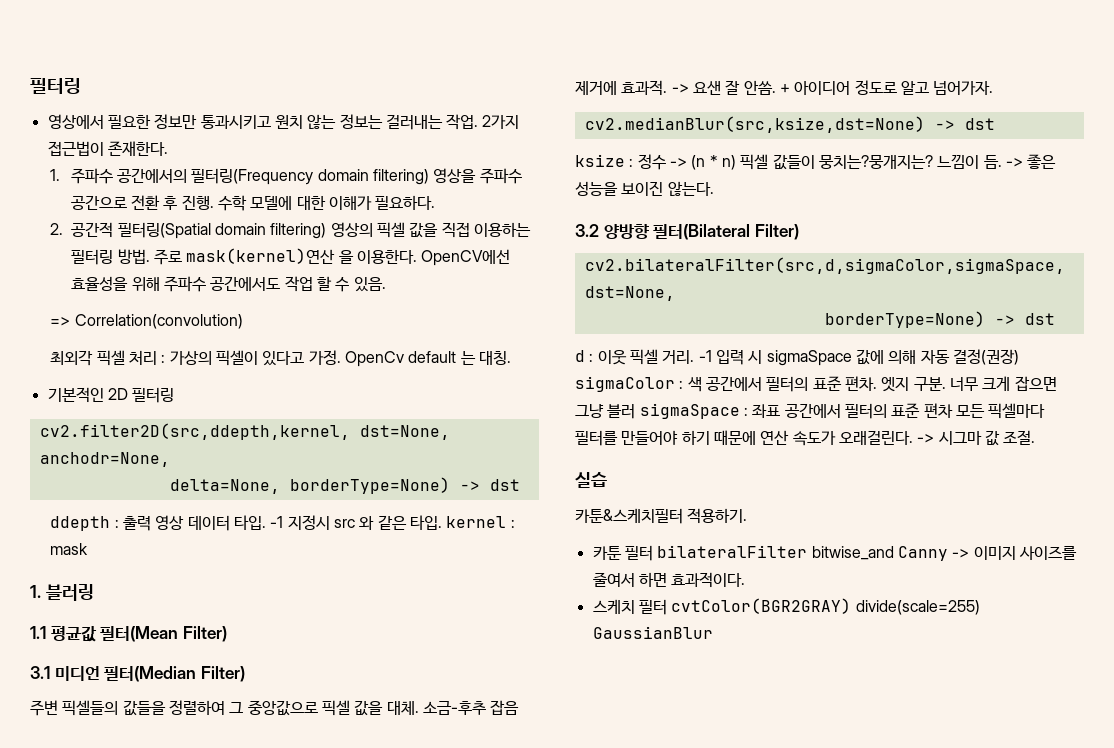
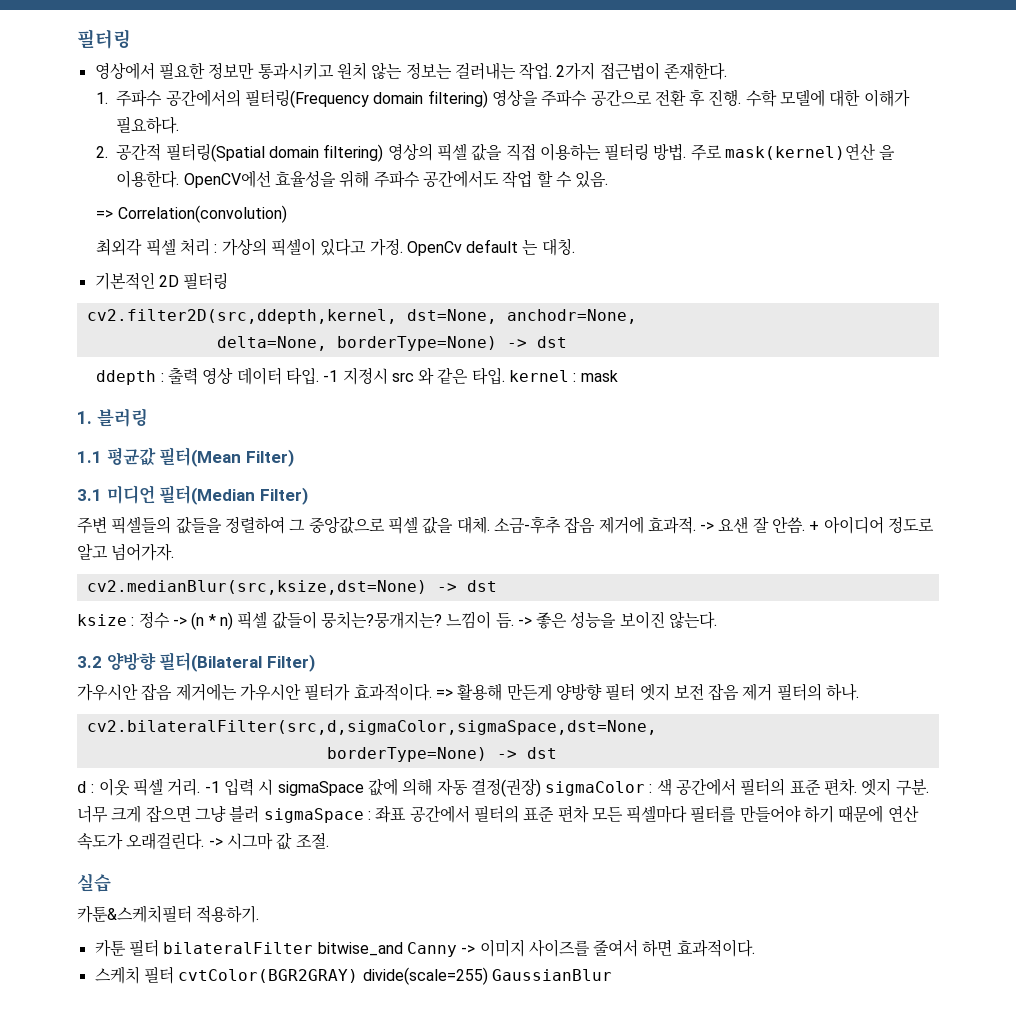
+ 가우시안 잡음 제거에는 가우시안 필터가 효과적이다. => 활용해 만든게 양방향 필터 엣지 보전 잡음 제거 필터의 하나.

